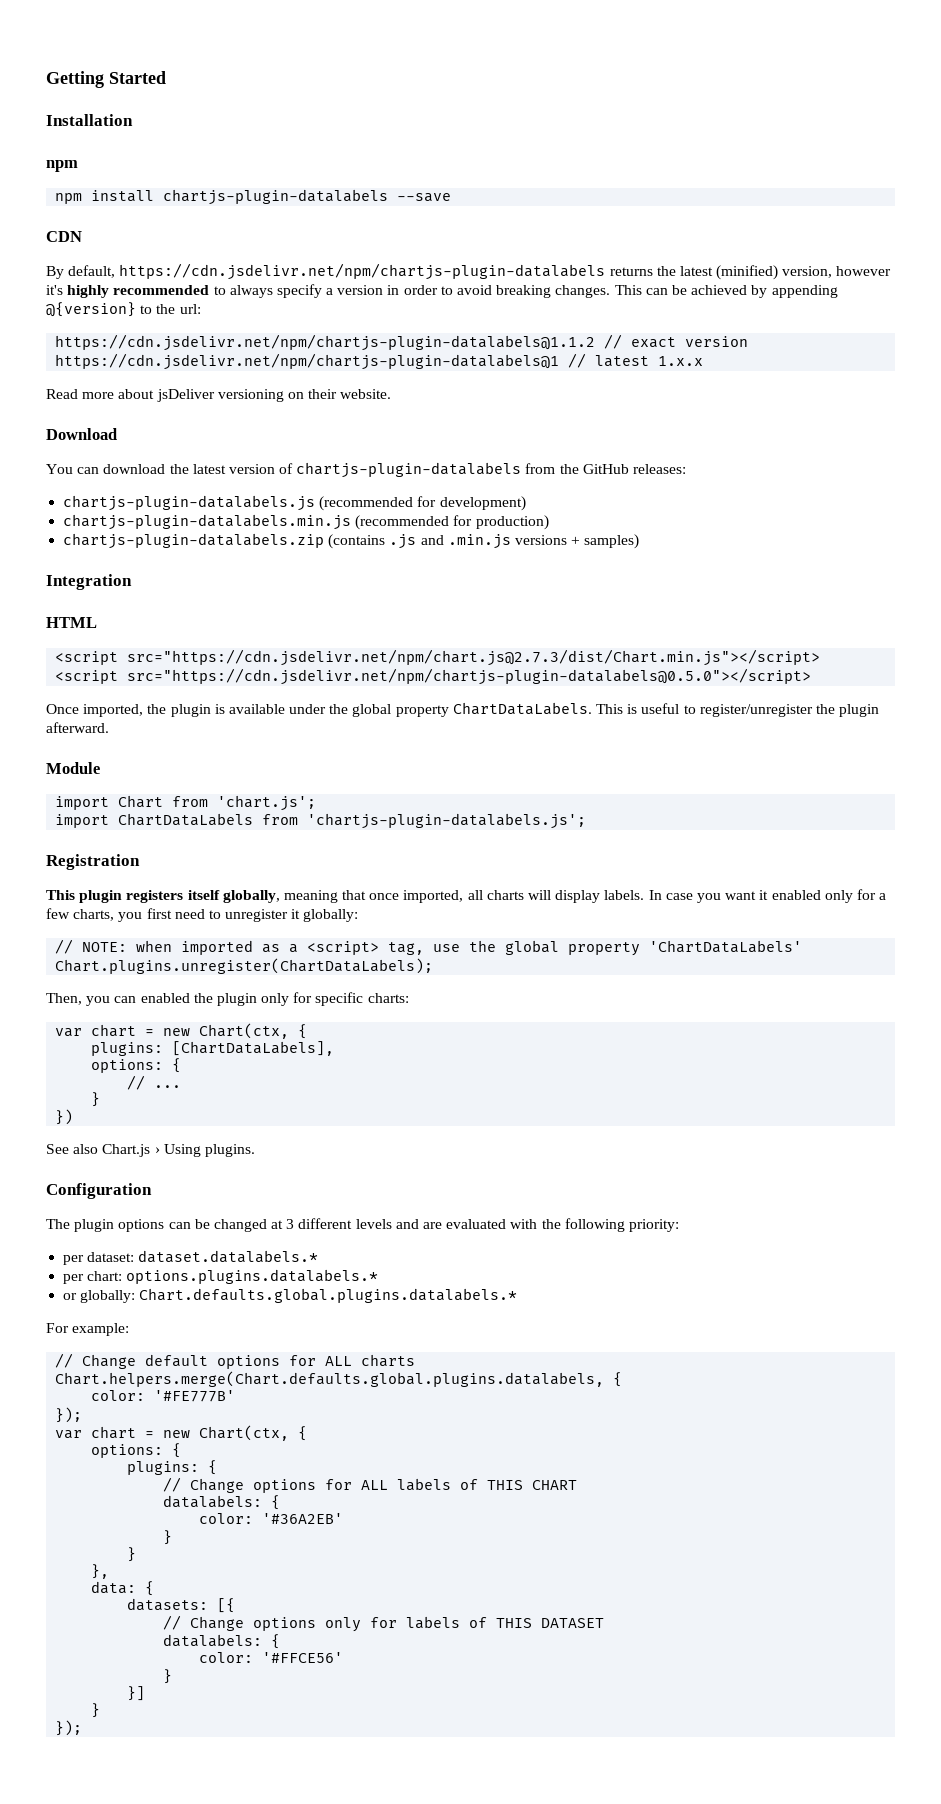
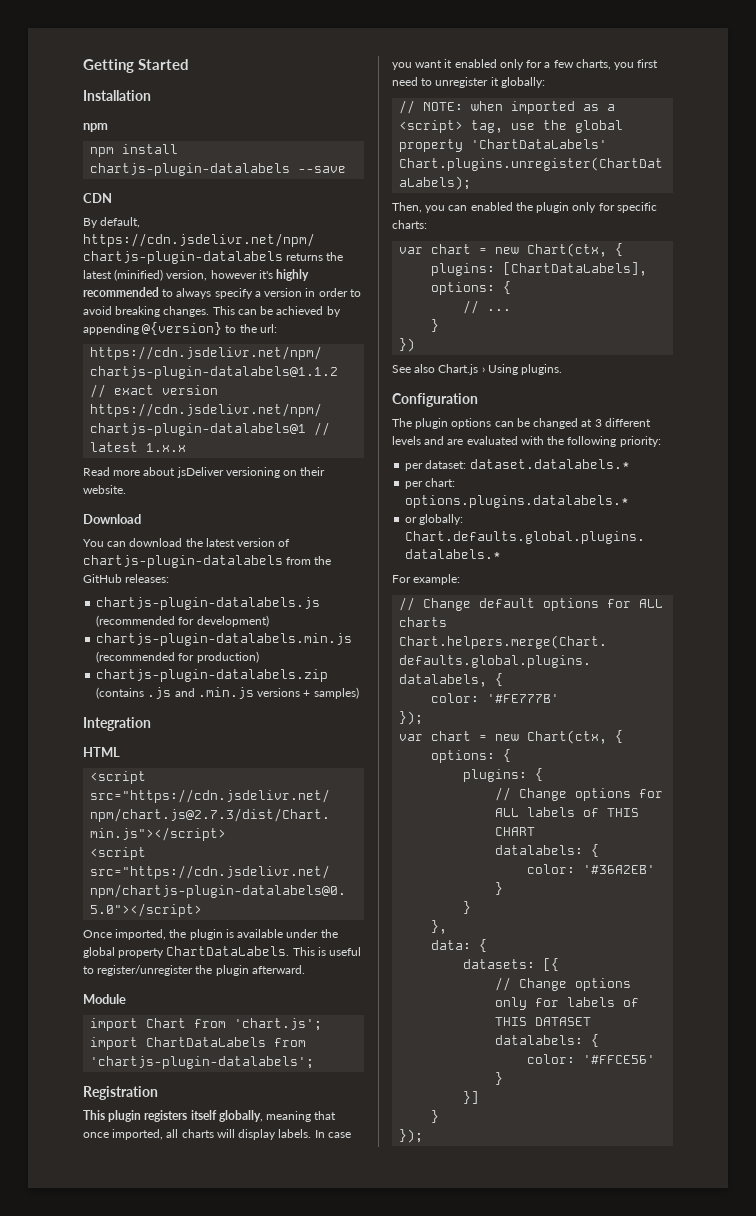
- import ChartDataLabels from 'chartjs-plugin-datalabels.js';
+ import ChartDataLabels from 'chartjs-plugin-datalabels';

